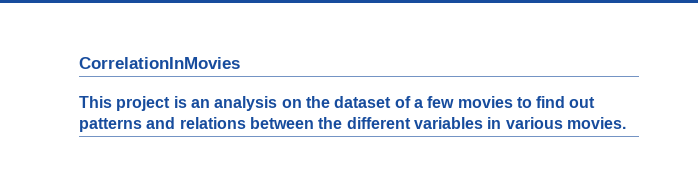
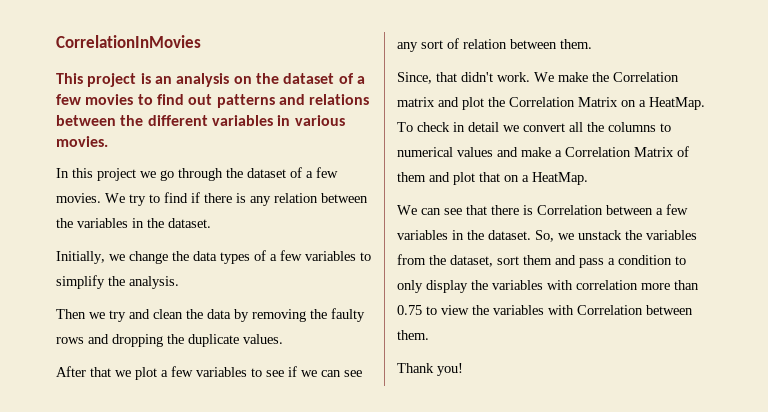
+ In this project we go through the dataset of a few movies. We try to find if there is any relation between the variables in the dataset.
+ Initially, we change the data types of a few variables to simplify the analysis.
+ Then we try and clean the data by removing the faulty rows and dropping the duplicate values.
+ After that we plot a few variables to see if we can see any sort of relation between them.
+ Since, that didn't work. We make the Correlation matrix and plot the Correlation Matrix on a HeatMap. To check in detail we convert all the columns to numerical values and make a Correlation Matrix of them and plot that on a HeatMap.
+ We can see that there is Correlation between a few variables in the dataset. So, we unstack the variables from the dataset, sort them and pass a condition to only display the variables with correlation more than 0.75 to view the variables with Correlation between them.
+ Thank you!

